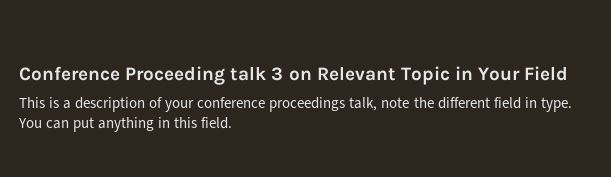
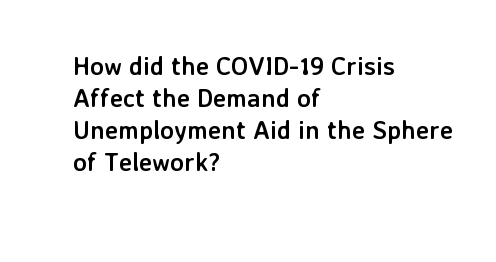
- Conference Proceeding talk 3 on Relevant Topic in Your Field
- This is a description of your conference proceedings talk, note the different field in type. You can put anything in this field.
+ How did the COVID-19 Crisis Affect the Demand of Unemployment Aid in the Sphere of Telework?

